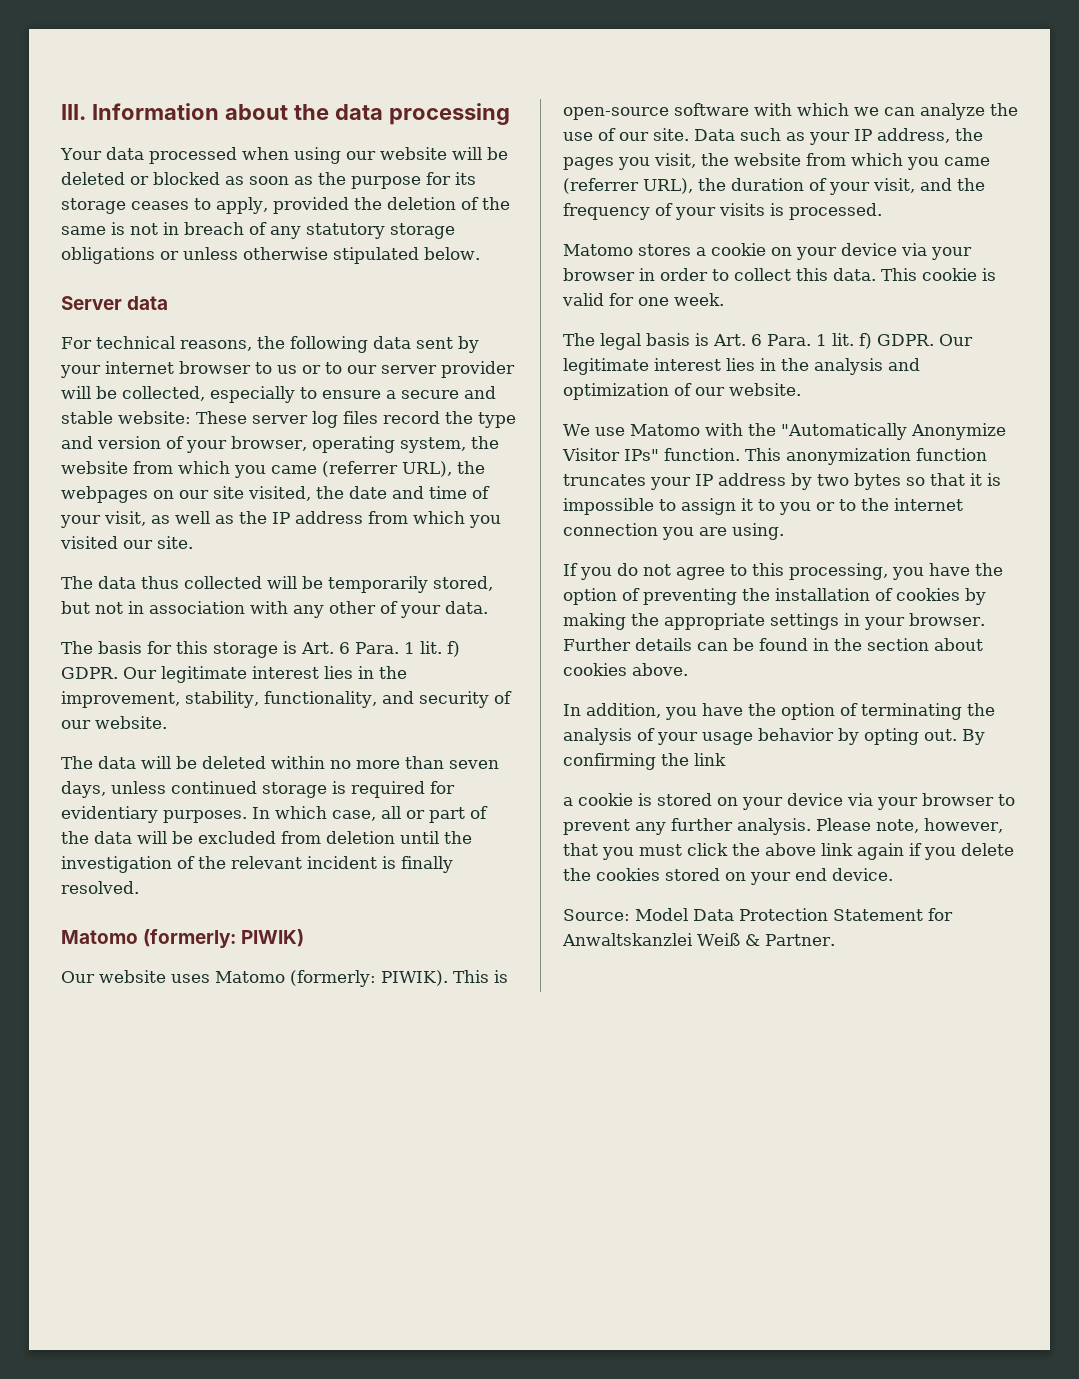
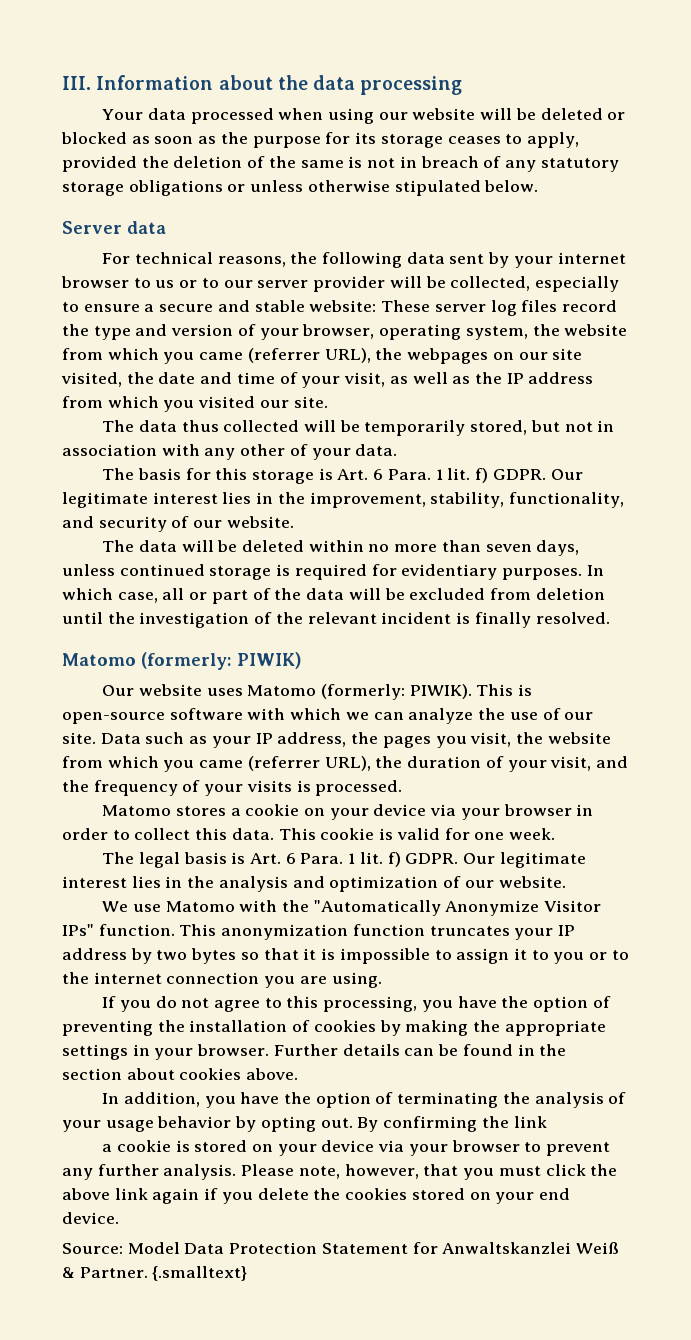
+ {.smalltext}

